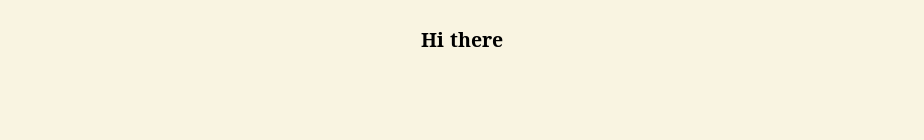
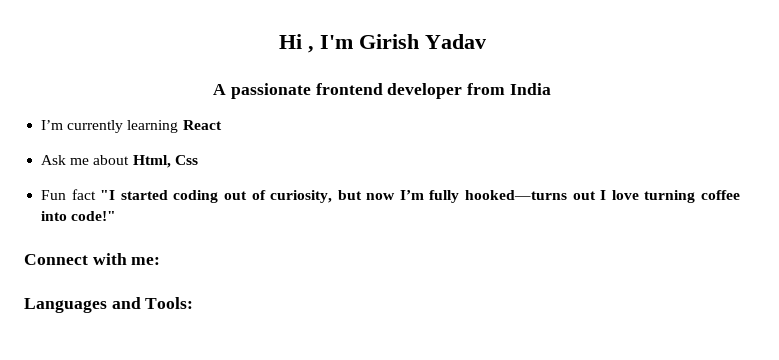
- Hi there
+ Hi , I'm Girish Yadav
+ A passionate frontend developer from India
+ I’m currently learning React
+ Ask me about Html, Css
+ Fun fact "I started coding out of curiosity, but now I’m fully hooked—turns out I love turning coffee into code!"
+ Connect with me:
+ Languages and Tools:

